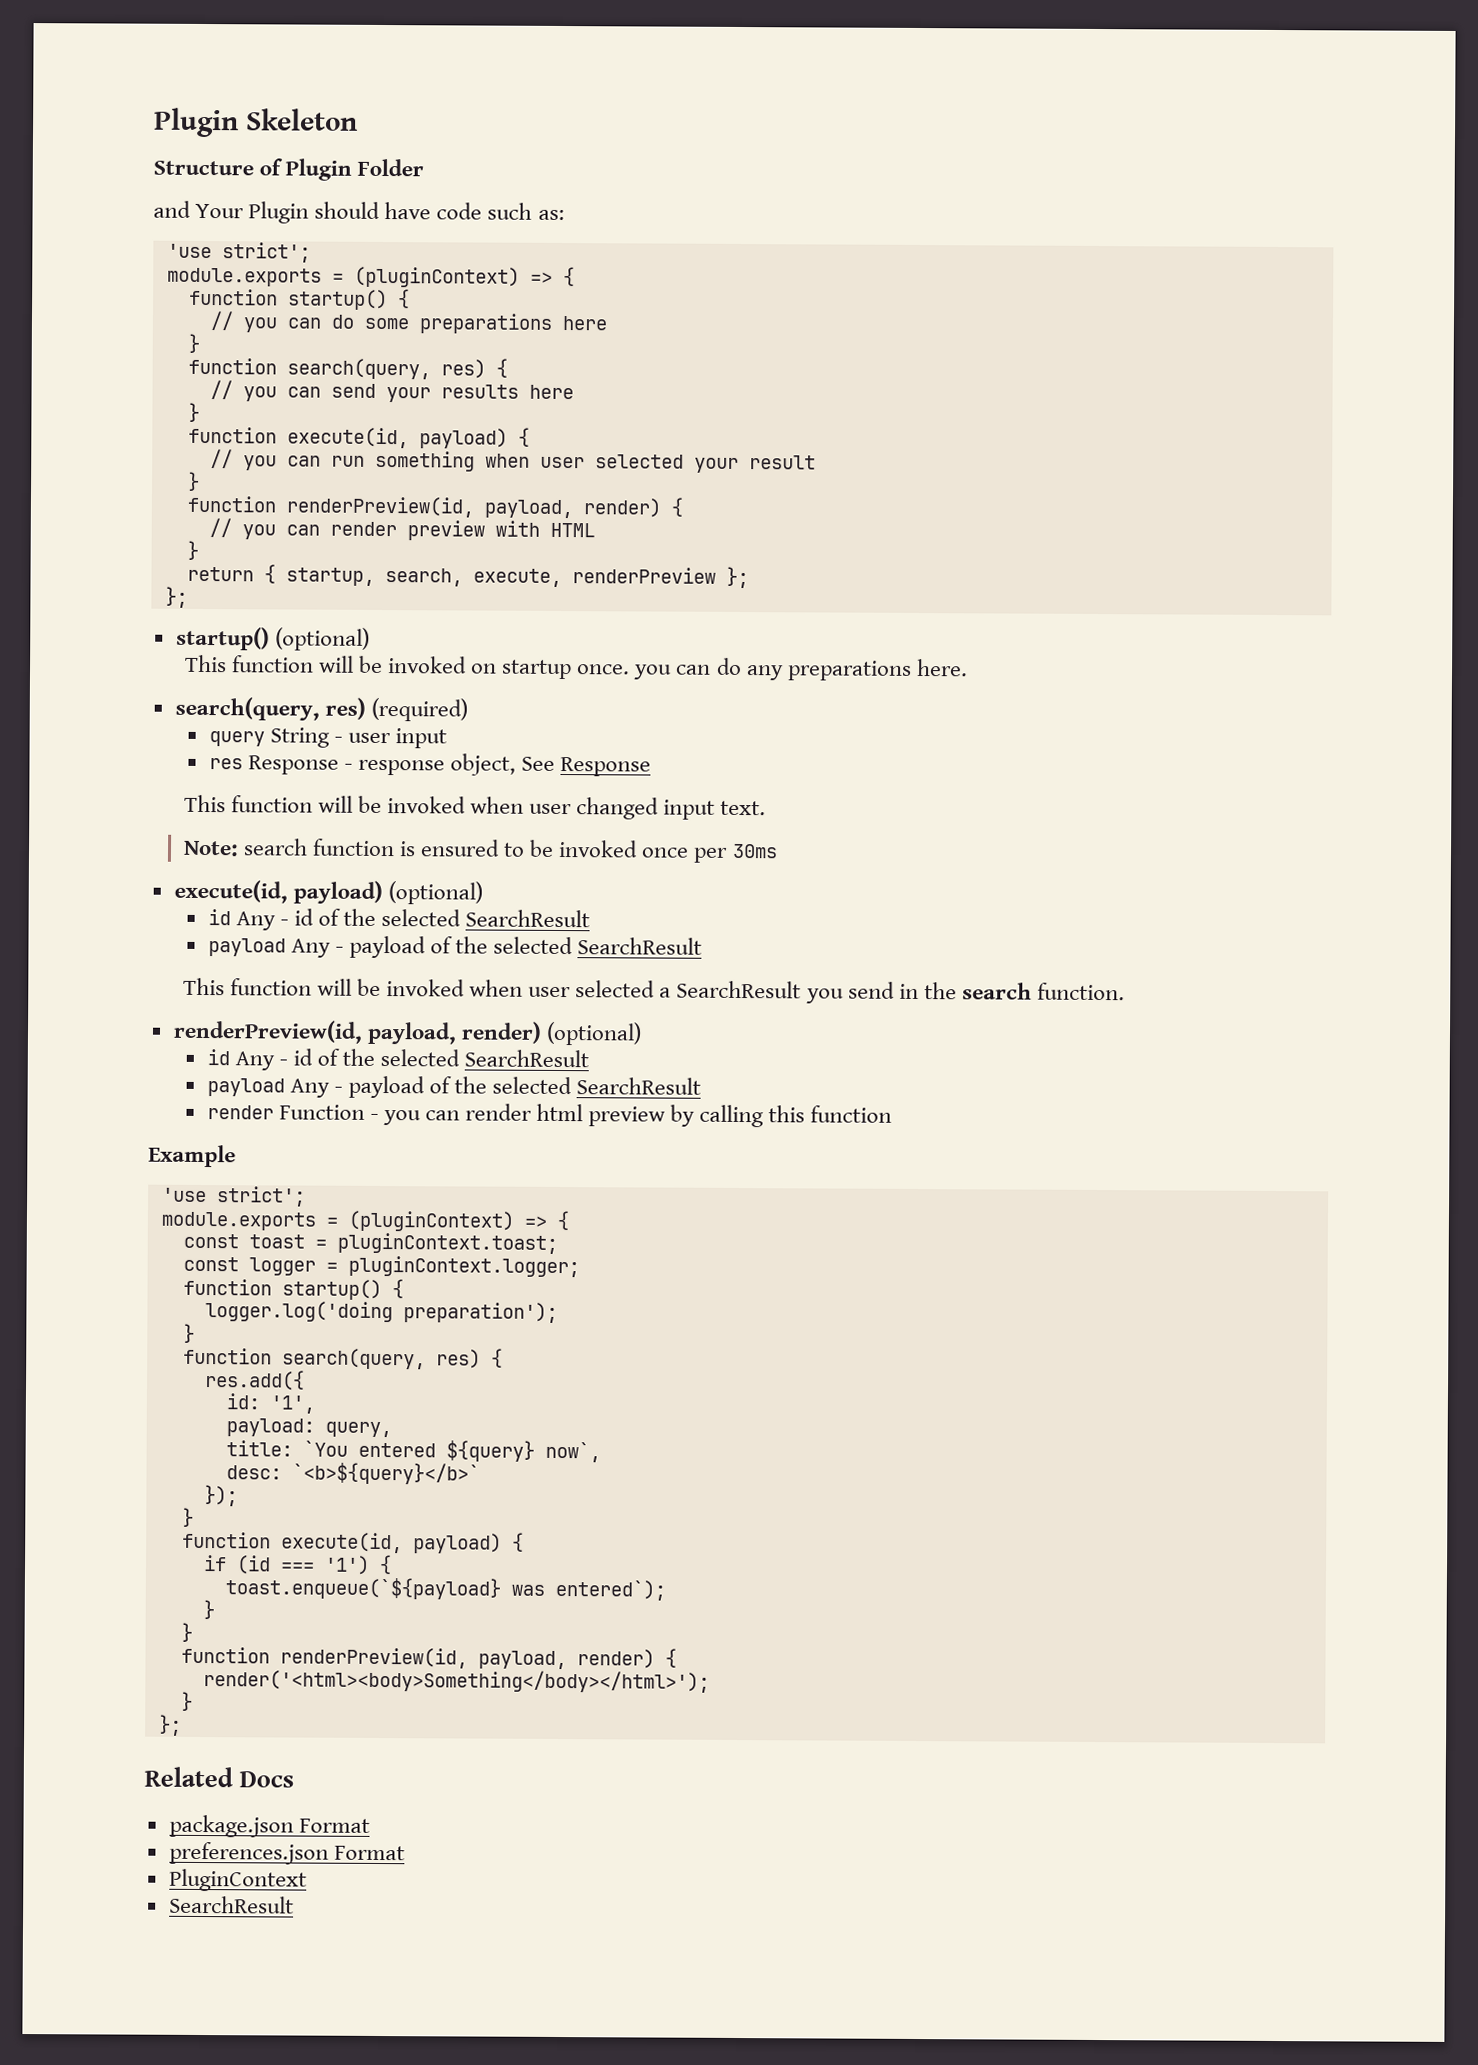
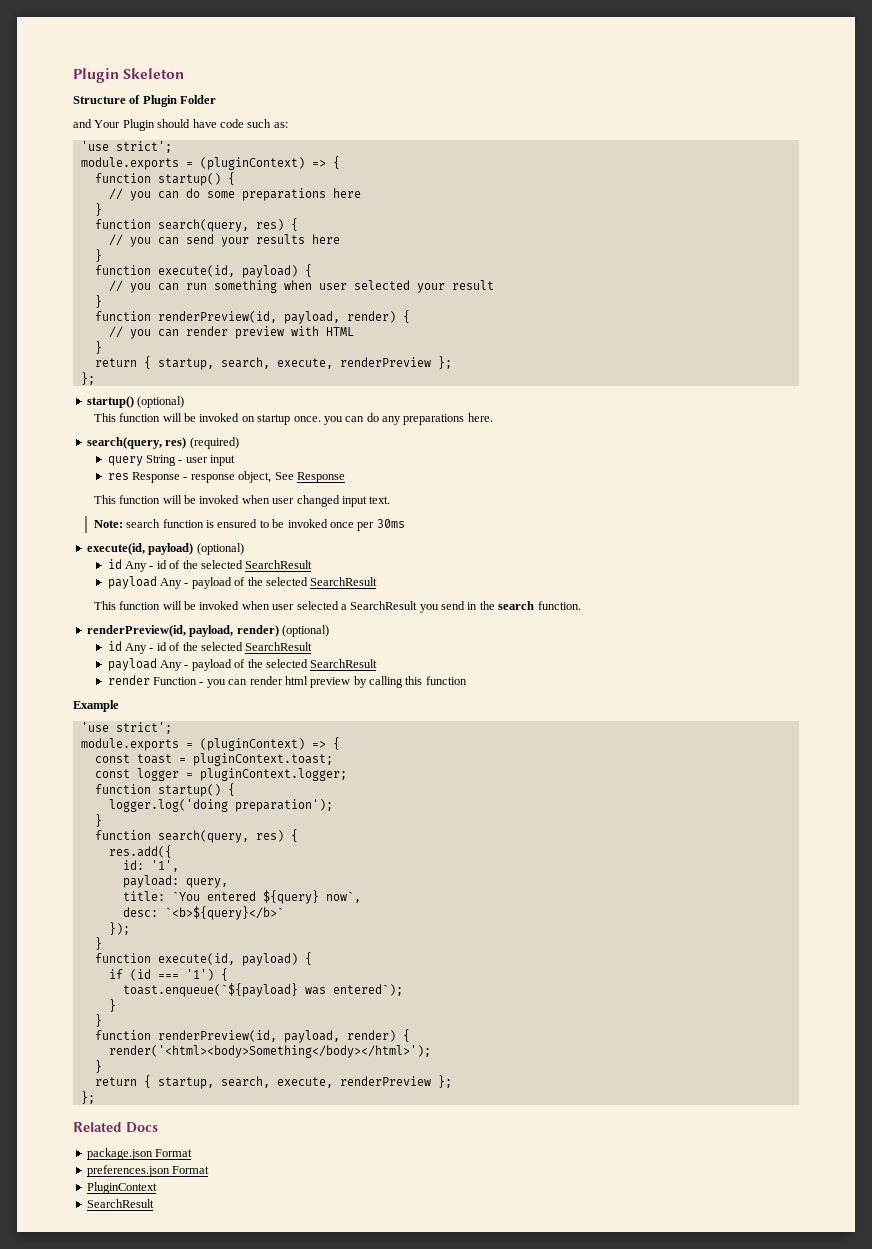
  render('<html><body>Something</body></html>');
  }
+ return { startup, search, execute, renderPreview };

